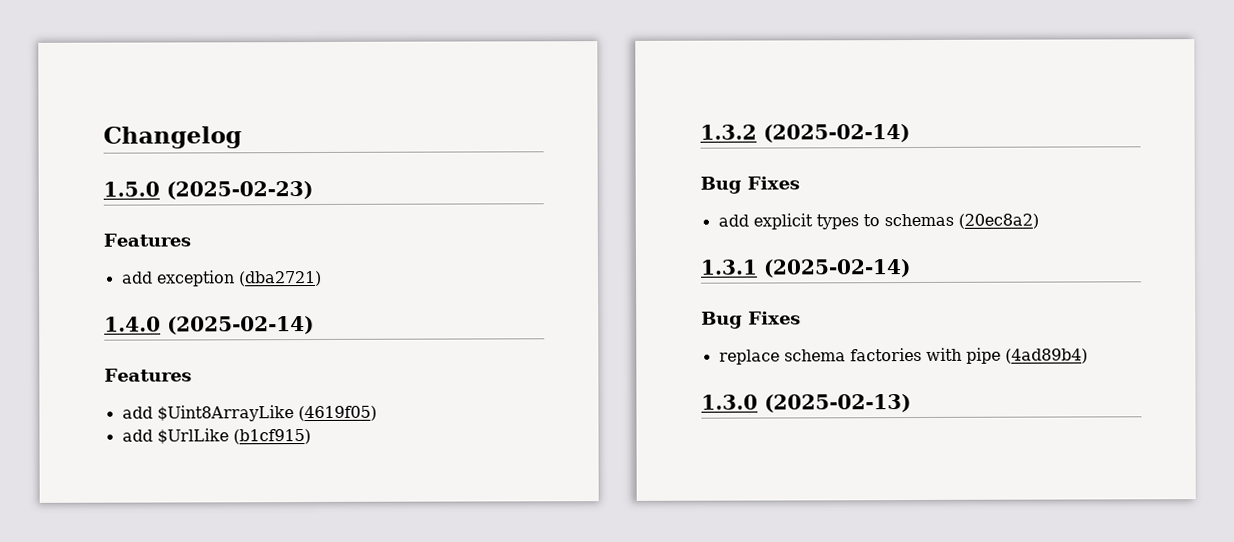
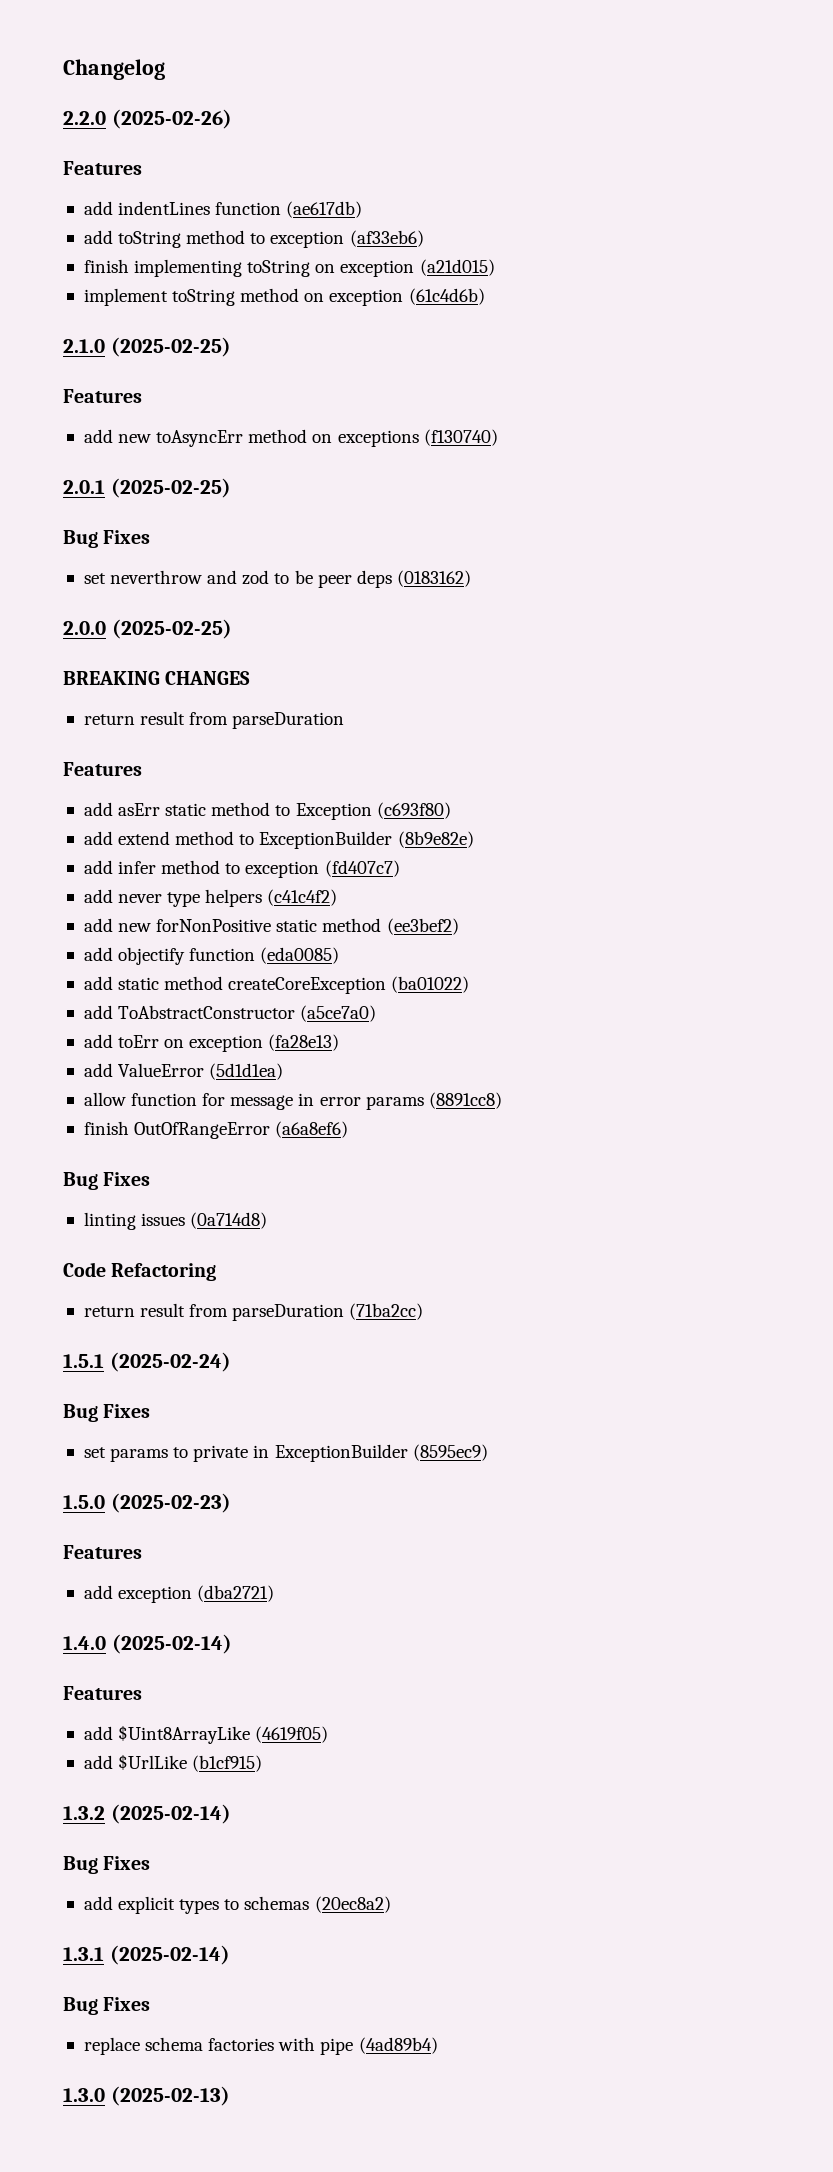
+ 2.2.0 (2025-02-26)
+ Features
+ add indentLines function (ae617db)
+ add toString method to exception (af33eb6)
+ finish implementing toString on exception (a21d015)
+ implement toString method on exception (61c4d6b)
+ 2.1.0 (2025-02-25)
+ Features
+ add new toAsyncErr method on exceptions (f130740)
+ 2.0.1 (2025-02-25)
+ Bug Fixes
+ set neverthrow and zod to be peer deps (0183162)
+ 2.0.0 (2025-02-25)
+ BREAKING CHANGES
+ return result from parseDuration
+ Features
+ add asErr static method to Exception (c693f80)
+ add extend method to ExceptionBuilder (8b9e82e)
+ add infer method to exception (fd407c7)
+ add never type helpers (c41c4f2)
+ add new forNonPositive static method (ee3bef2)
+ add objectify function (eda0085)
+ add static method createCoreException (ba01022)
+ add ToAbstractConstructor (a5ce7a0)
+ add toErr on exception (fa28e13)
+ add ValueError (5d1d1ea)
+ allow function for message in error params (8891cc8)
+ finish OutOfRangeError (a6a8ef6)
+ Bug Fixes
+ linting issues (0a714d8)
+ Code Refactoring
+ return result from parseDuration (71ba2cc)
+ 1.5.1 (2025-02-24)
+ Bug Fixes
+ set params to private in ExceptionBuilder (8595ec9)

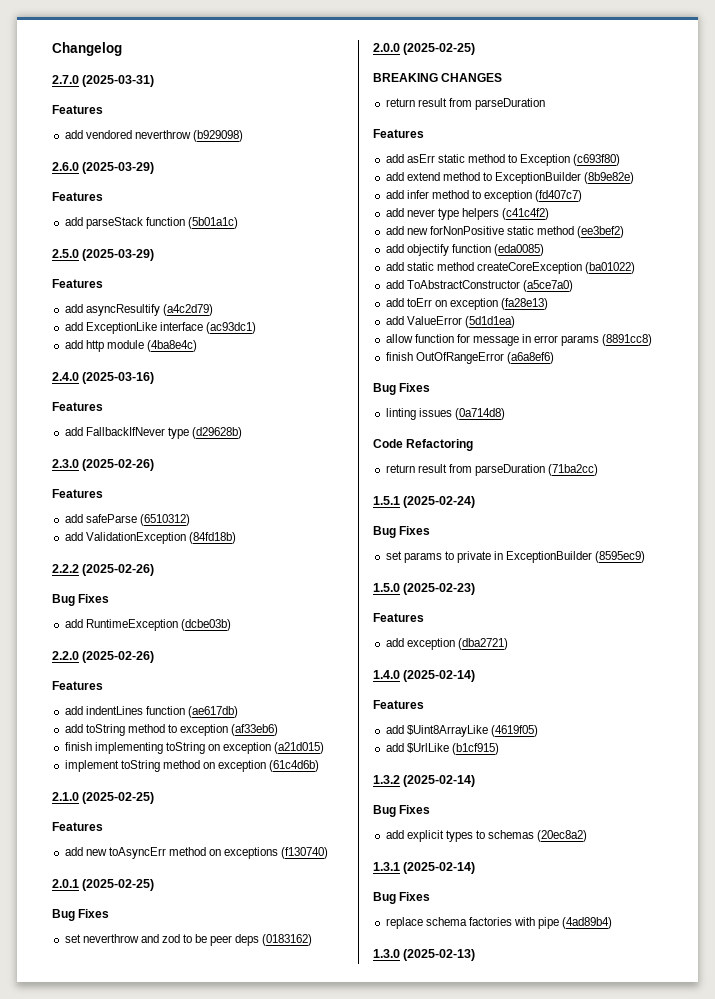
+ 2.7.0 (2025-03-31)
+ Features
+ add vendored neverthrow (b929098)
+ 2.6.0 (2025-03-29)
+ Features
+ add parseStack function (5b01a1c)
+ 2.5.0 (2025-03-29)
+ Features
+ add asyncResultify (a4c2d79)
+ add ExceptionLike interface (ac93dc1)
+ add http module (4ba8e4c)
+ 2.4.0 (2025-03-16)
+ Features
+ add FallbackIfNever type (d29628b)
+ 2.3.0 (2025-02-26)
+ Features
+ add safeParse (6510312)
+ add ValidationException (84fd18b)
+ 2.2.2 (2025-02-26)
+ Bug Fixes
+ add RuntimeException (dcbe03b)

